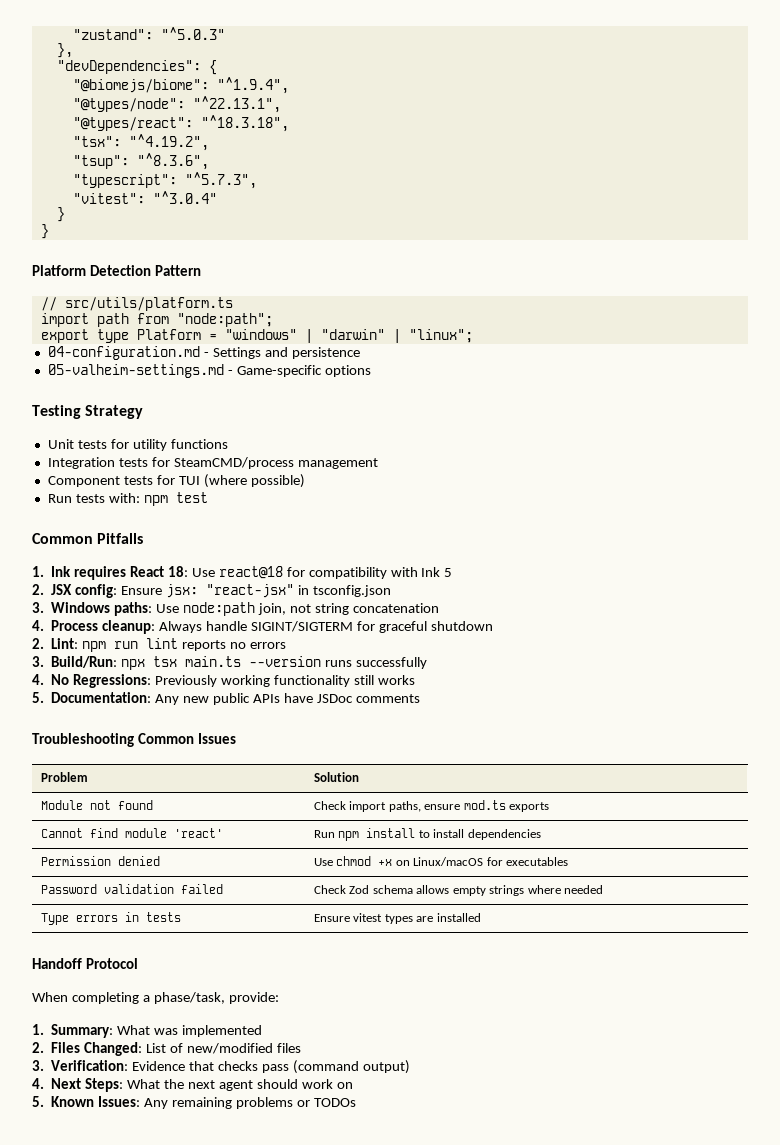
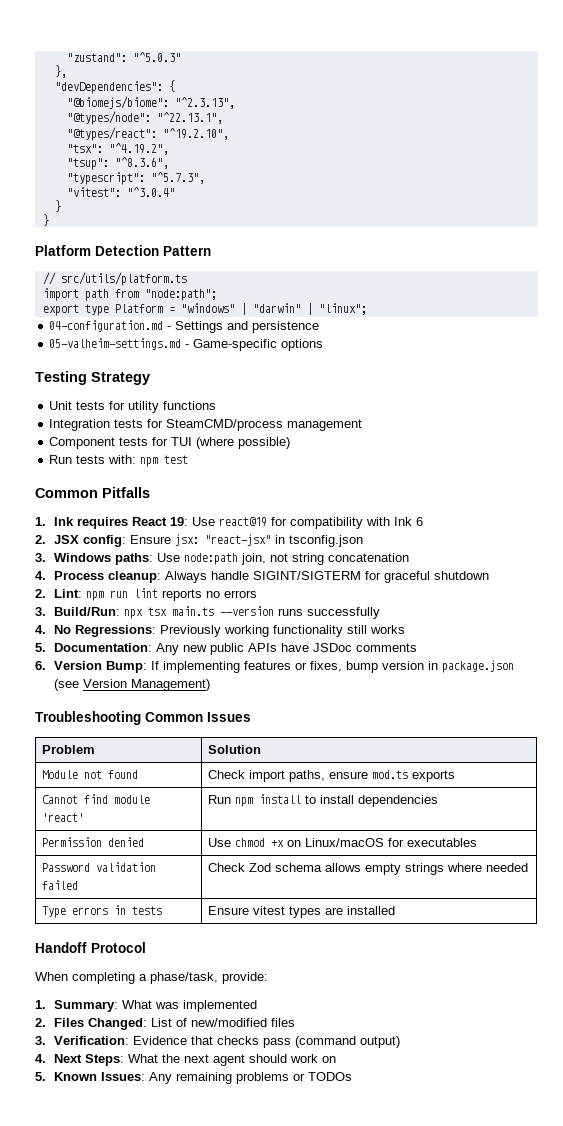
- "@biomejs/biome": "^1.9.4",
+ "@biomejs/biome": "^2.3.13",
- "@types/react": "^18.3.18",
+ "@types/react": "^19.2.10",
- 1. Ink requires React 18: Use react@18 for compatibility with Ink 5
+ 1. Ink requires React 19: Use react@19 for compatibility with Ink 6
+ 6. Version Bump: If implementing features or fixes, bump version in package.json (see Version Management)

